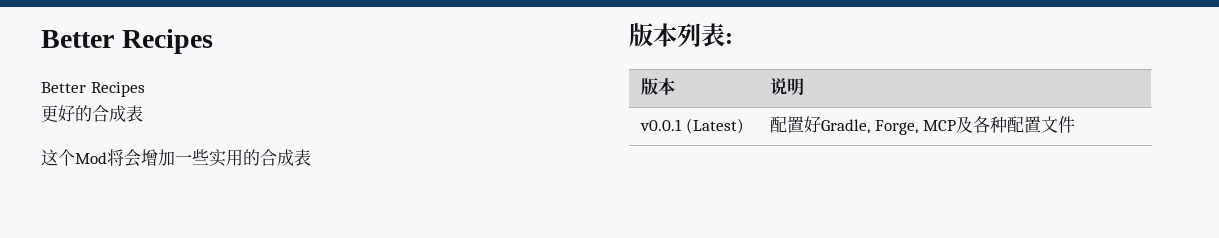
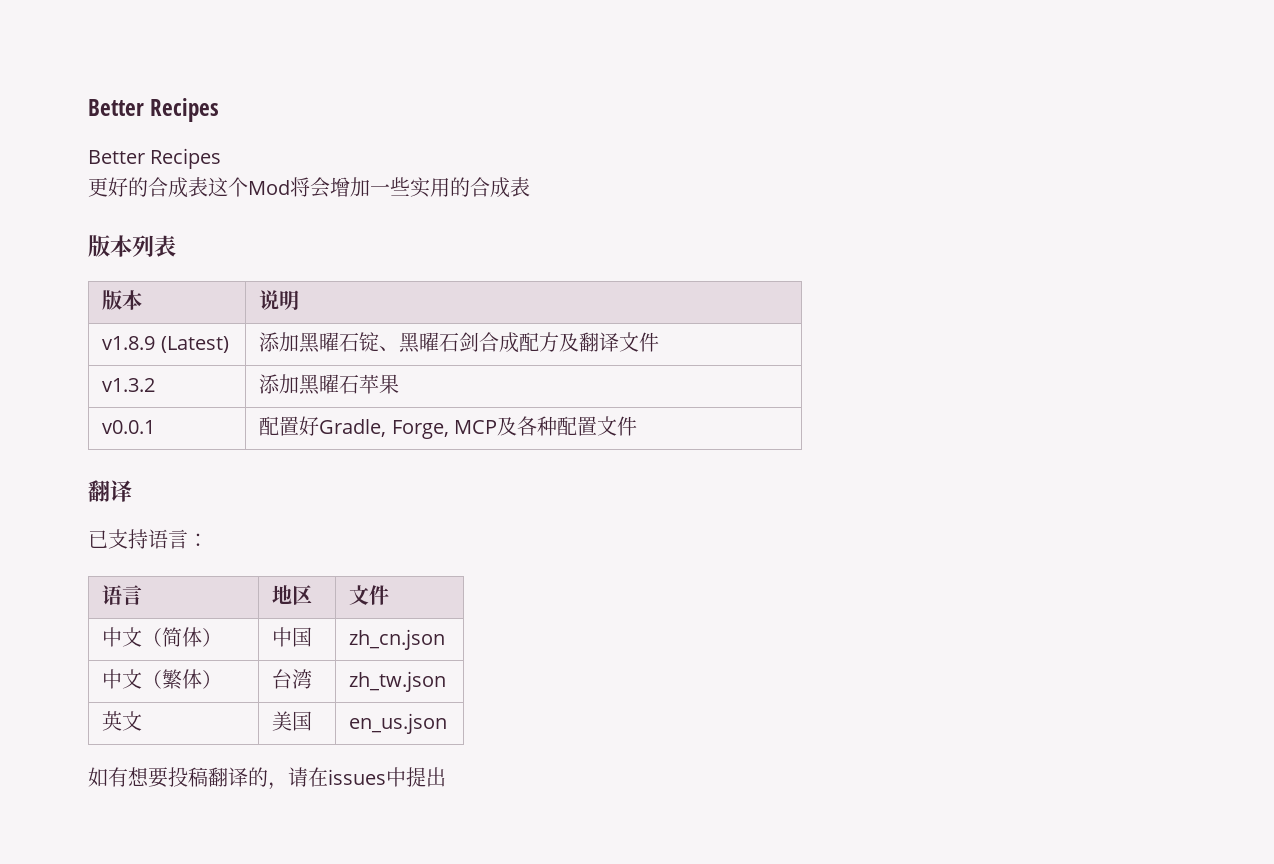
- 更好的合成表
- 这个Mod将会增加一些实用的合成表
+ 更好的合成表这个Mod将会增加一些实用的合成表
- 版本列表:
+ 版本列表
+ v1.8.9 (Latest) | 添加黑曜石锭、黑曜石剑合成配方及翻译文件
+ v1.3.2 | 添加黑曜石苹果
- v0.0.1 (Latest) | 配置好Gradle, Forge, MCP及各种配置文件
+ v0.0.1 | 配置好Gradle, Forge, MCP及各种配置文件
+ 翻译
+ 已支持语言：
+ 语言 | 地区 | 文件
+ 中文（简体） | 中国 | zh_cn.json
+ 中文（繁体） | 台湾 | zh_tw.json
+ 英文 | 美国 | en_us.json
+ 如有想要投稿翻译的，请在issues中提出

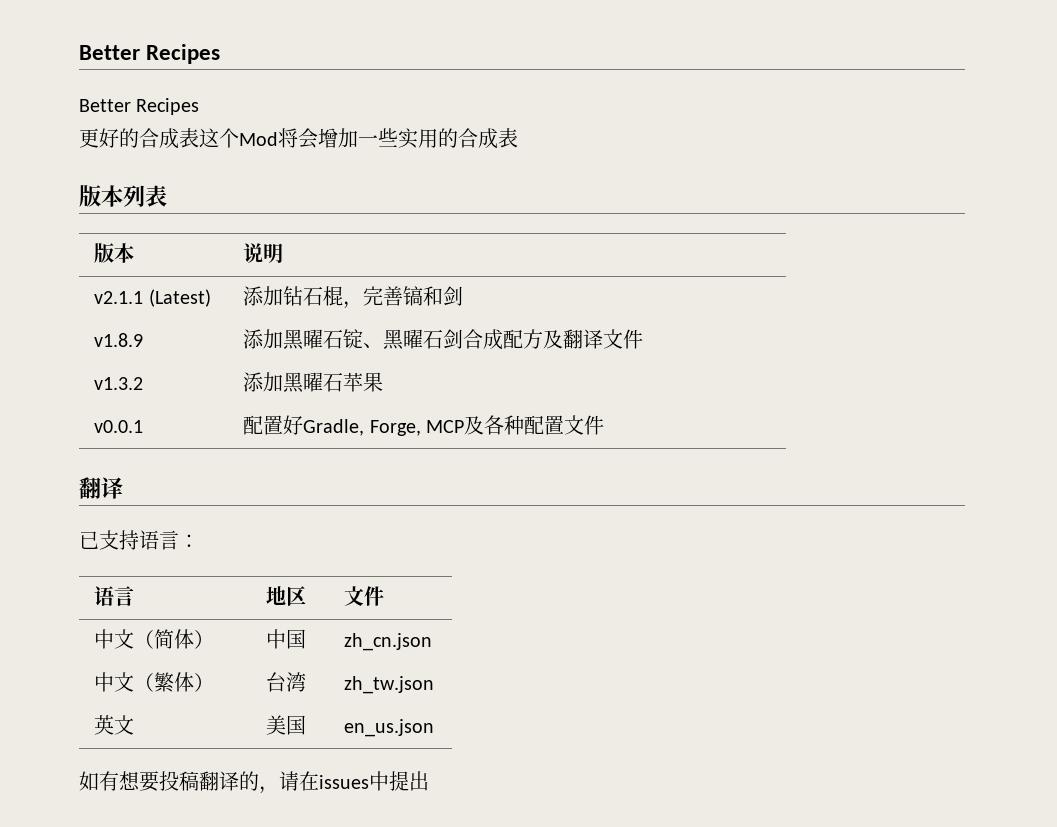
+ v2.1.1 (Latest) | 添加钻石棍，完善镐和剑
- v1.8.9 (Latest) | 添加黑曜石锭、黑曜石剑合成配方及翻译文件
+ v1.8.9 | 添加黑曜石锭、黑曜石剑合成配方及翻译文件

